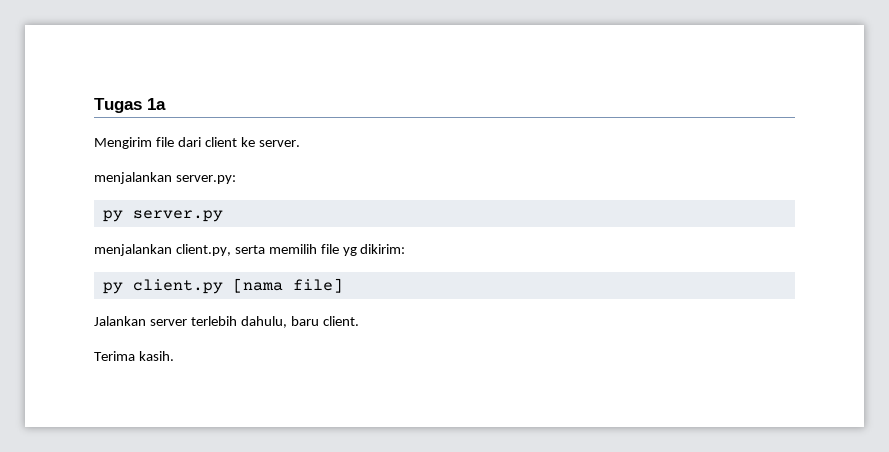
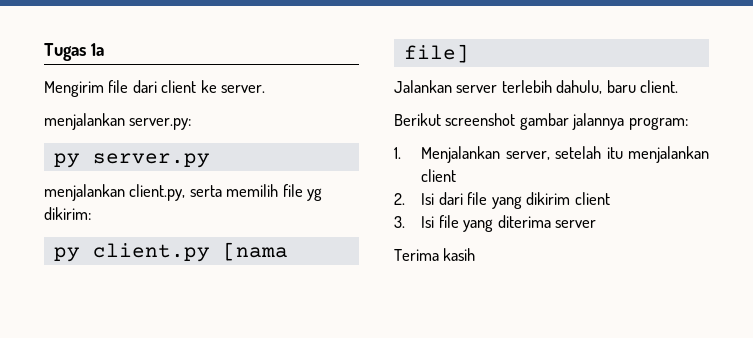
+ Berikut screenshot gambar jalannya program:
+ 1. Menjalankan server, setelah itu menjalankan client
+ 2. Isi dari file yang dikirim client
+ 3. Isi file yang diterima server
- Terima kasih.
+ Terima kasih

